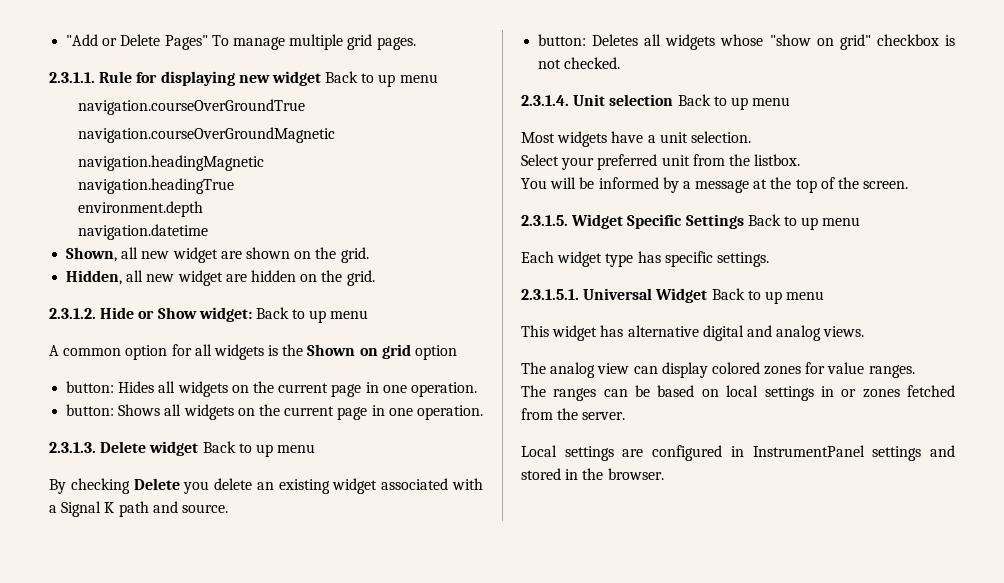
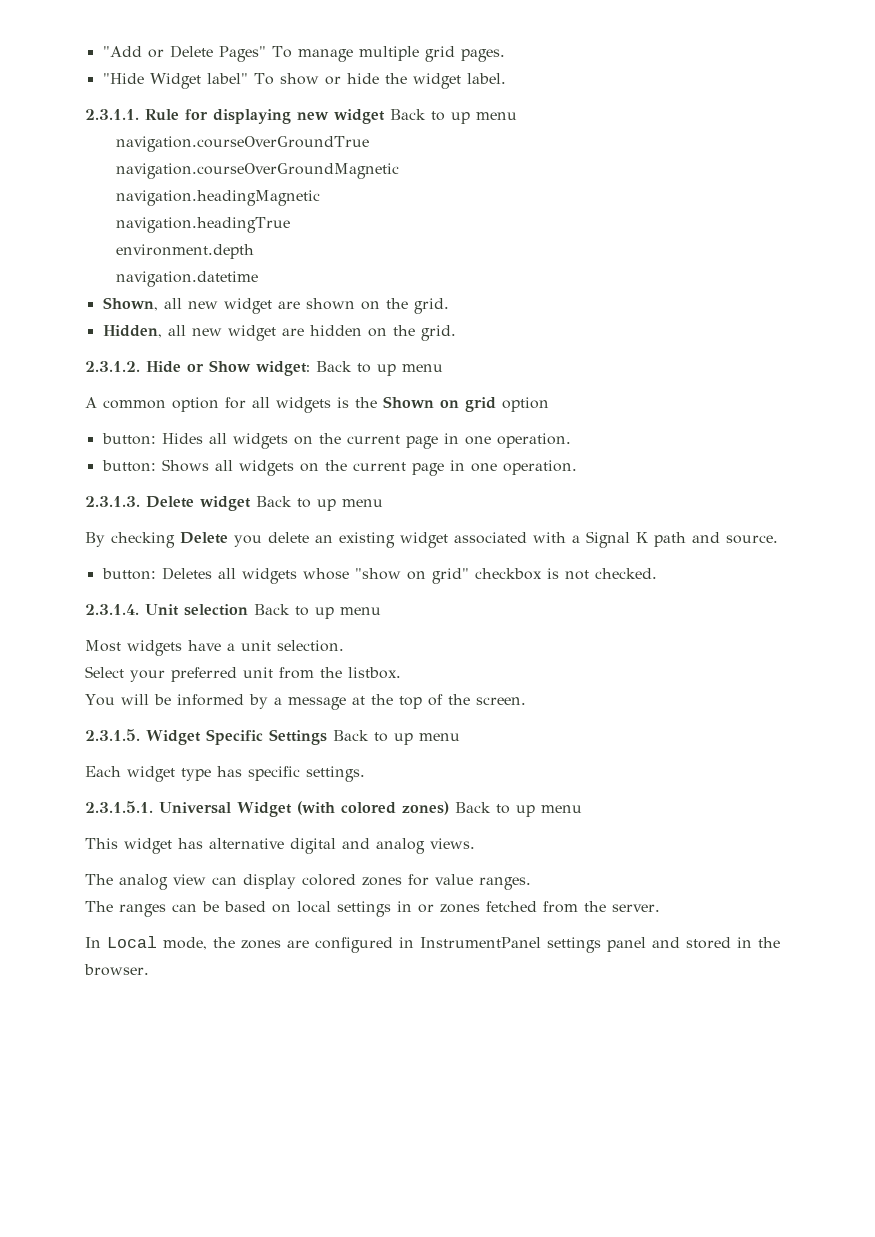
+ "Hide Widget label" To show or hide the widget label.
- 2.3.1.5.1. Universal Widget Back to up menu
+ 2.3.1.5.1. Universal Widget (with colored zones) Back to up menu
- Local settings are configured in InstrumentPanel settings and stored in the browser.
+ In Local mode, the zones are configured in InstrumentPanel settings panel and stored in the browser.

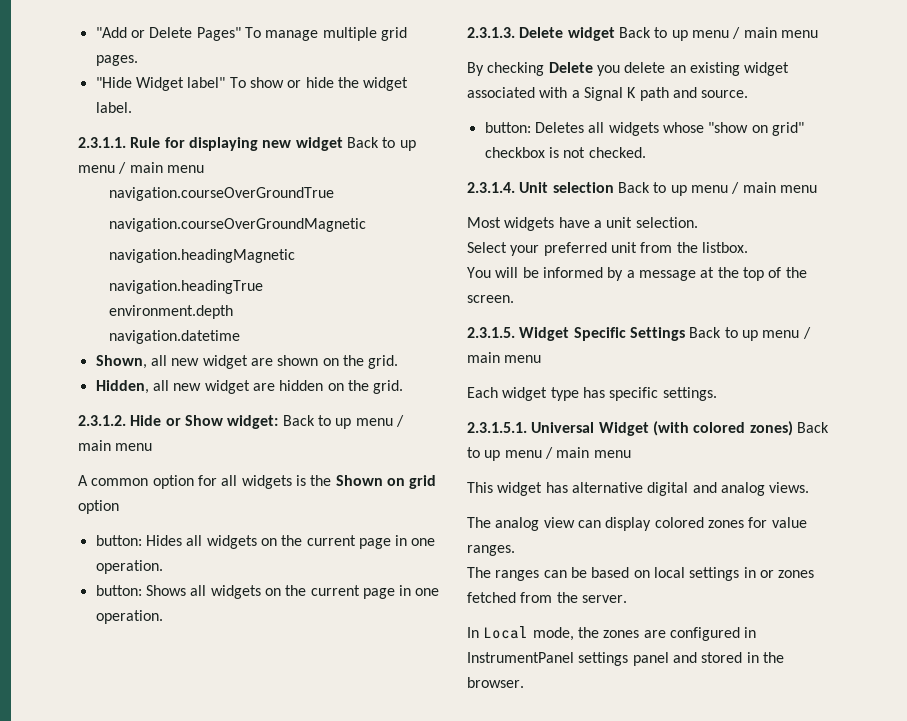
- 2.3.1.1. Rule for displaying new widget Back to up menu
+ 2.3.1.1. Rule for displaying new widget Back to up menu / main menu
- 2.3.1.2. Hide or Show widget: Back to up menu
+ 2.3.1.2. Hide or Show widget: Back to up menu / main menu
- 2.3.1.3. Delete widget Back to up menu
+ 2.3.1.3. Delete widget Back to up menu / main menu
- 2.3.1.4. Unit selection Back to up menu
+ 2.3.1.4. Unit selection Back to up menu / main menu
- 2.3.1.5. Widget Specific Settings Back to up menu
+ 2.3.1.5. Widget Specific Settings Back to up menu / main menu
- 2.3.1.5.1. Universal Widget (with colored zones) Back to up menu
+ 2.3.1.5.1. Universal Widget (with colored zones) Back to up menu / main menu

